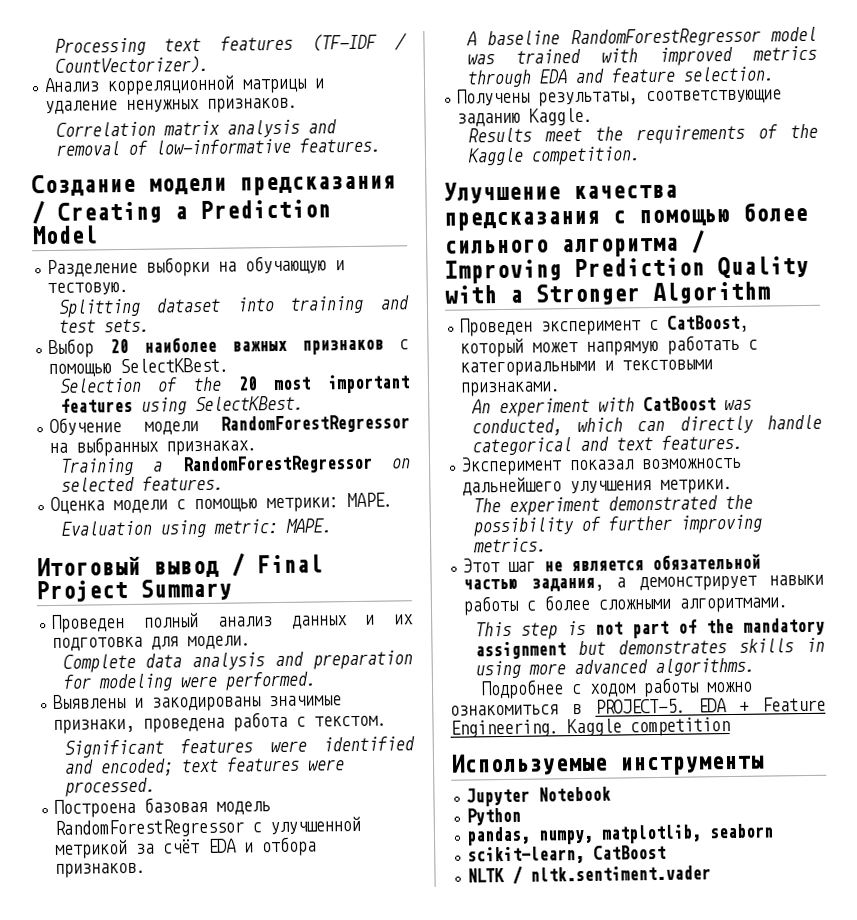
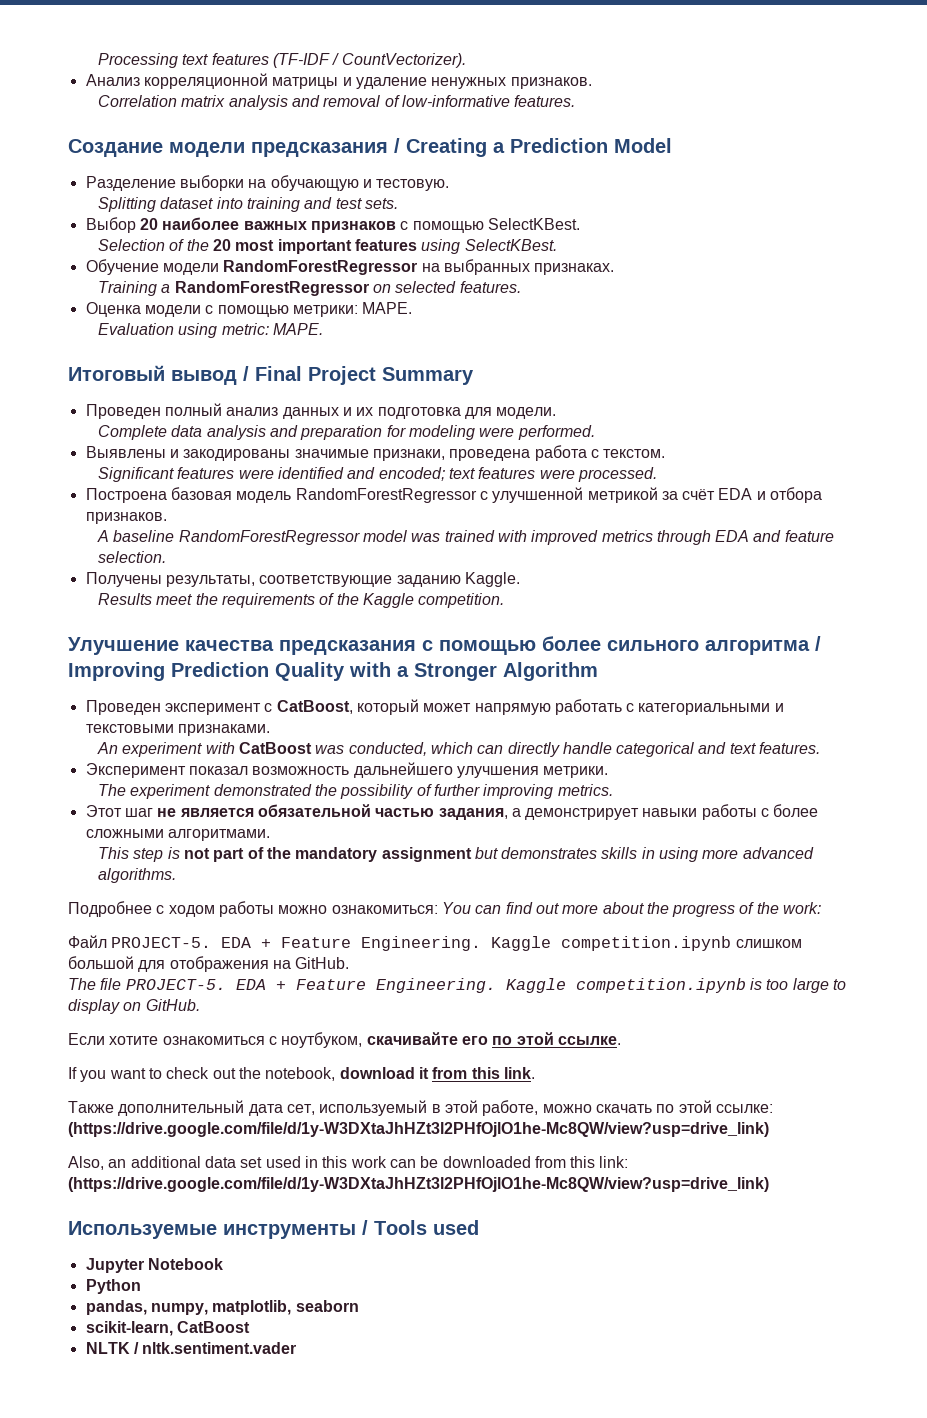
- Подробнее с ходом работы можно ознакомиться в PROJECT-5. EDA + Feature Engineering. Kaggle competition
+ Подробнее с ходом работы можно ознакомиться: You can find out more about the progress of the work:
+ Файл PROJECT-5. EDA + Feature Engineering. Kaggle competition.ipynb слишком большой для отображения на GitHub.
+ The file PROJECT-5. EDA + Feature Engineering. Kaggle competition.ipynb is too large to display on GitHub.
+ Если хотите ознакомиться с ноутбуком, скачивайте его по этой ссылке.
+ If you want to check out the notebook, download it from this link.
+ Также дополнительный дата сет, используемый в этой работе, можно скачать по этой ссылке: (https://drive.google.com/file/d/1y-W3DXtaJhHZt3l2PHfOjlO1he-Mc8QW/view?usp=drive_link)
+ Also, an additional data set used in this work can be downloaded from this link: (https://drive.google.com/file/d/1y-W3DXtaJhHZt3l2PHfOjlO1he-Mc8QW/view?usp=drive_link)
- Используемые инструменты
+ Используемые инструменты / Tools used

